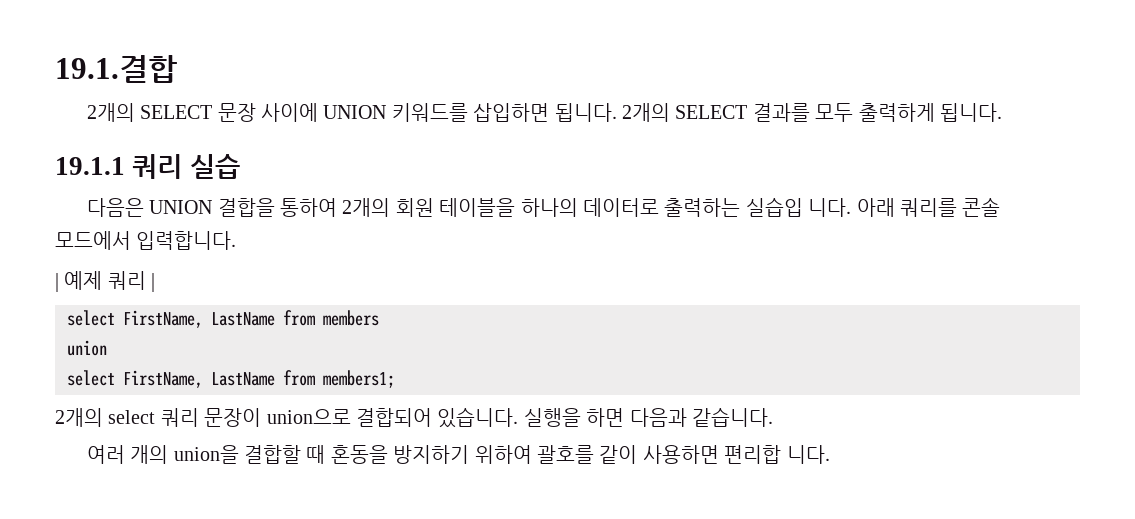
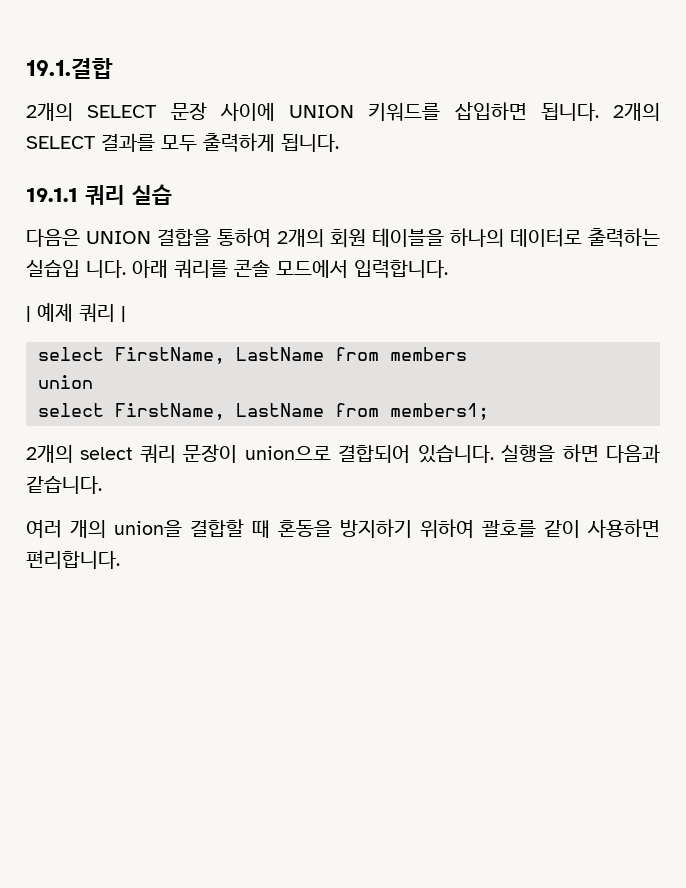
- 여러 개의 union을 결합할 때 혼동을 방지하기 위하여 괄호를 같이 사용하면 편리합 니다.
+ 여러 개의 union을 결합할 때 혼동을 방지하기 위하여 괄호를 같이 사용하면 편리합니다.

